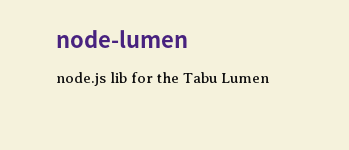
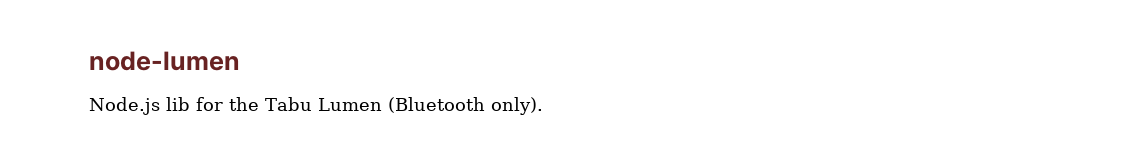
- node.js lib for the Tabu Lumen
+ Node.js lib for the Tabu Lumen (Bluetooth only).

